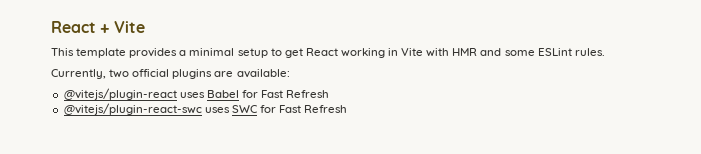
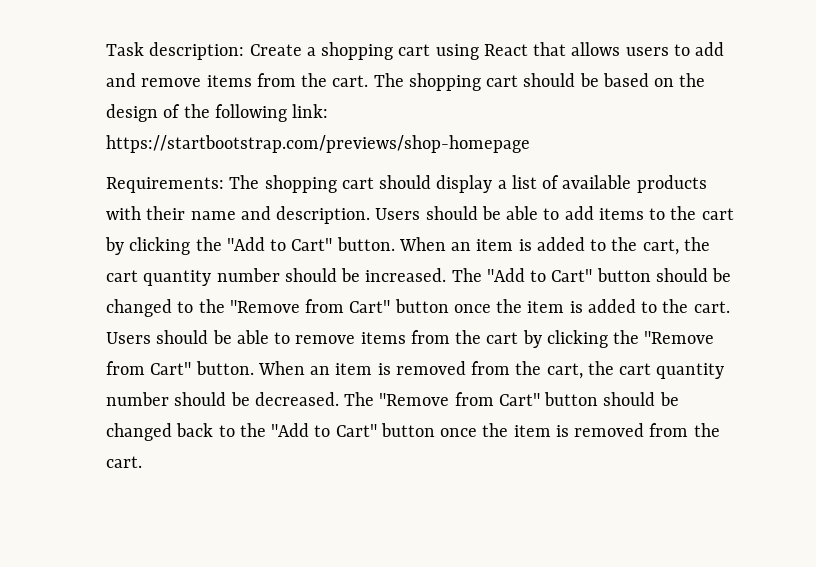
- React + Vite
- This template provides a minimal setup to get React working in Vite with HMR and some ESLint rules.
- Currently, two official plugins are available:
- @vitejs/plugin-react uses Babel for Fast Refresh
- @vitejs/plugin-react-swc uses SWC for Fast Refresh
+ Task description: Create a shopping cart using React that allows users to add and remove items from the cart. The shopping cart should be based on the design of the following link: https://startbootstrap.com/previews/shop-homepage
+ Requirements: The shopping cart should display a list of available products with their name and description. Users should be able to add items to the cart by clicking the "Add to Cart" button. When an item is added to the cart, the cart quantity number should be increased. The "Add to Cart" button should be changed to the "Remove from Cart" button once the item is added to the cart. Users should be able to remove items from the cart by clicking the "Remove from Cart" button. When an item is removed from the cart, the cart quantity number should be decreased. The "Remove from Cart" button should be changed back to the "Add to Cart" button once the item is removed from the cart.

